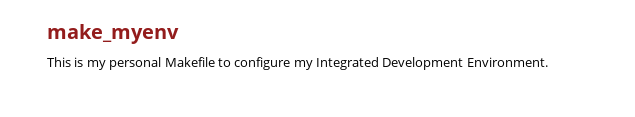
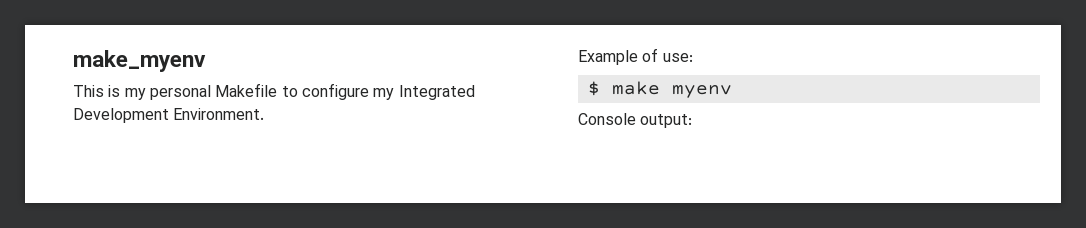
+ Example of use:
+ $ make myenv
+ Console output:

